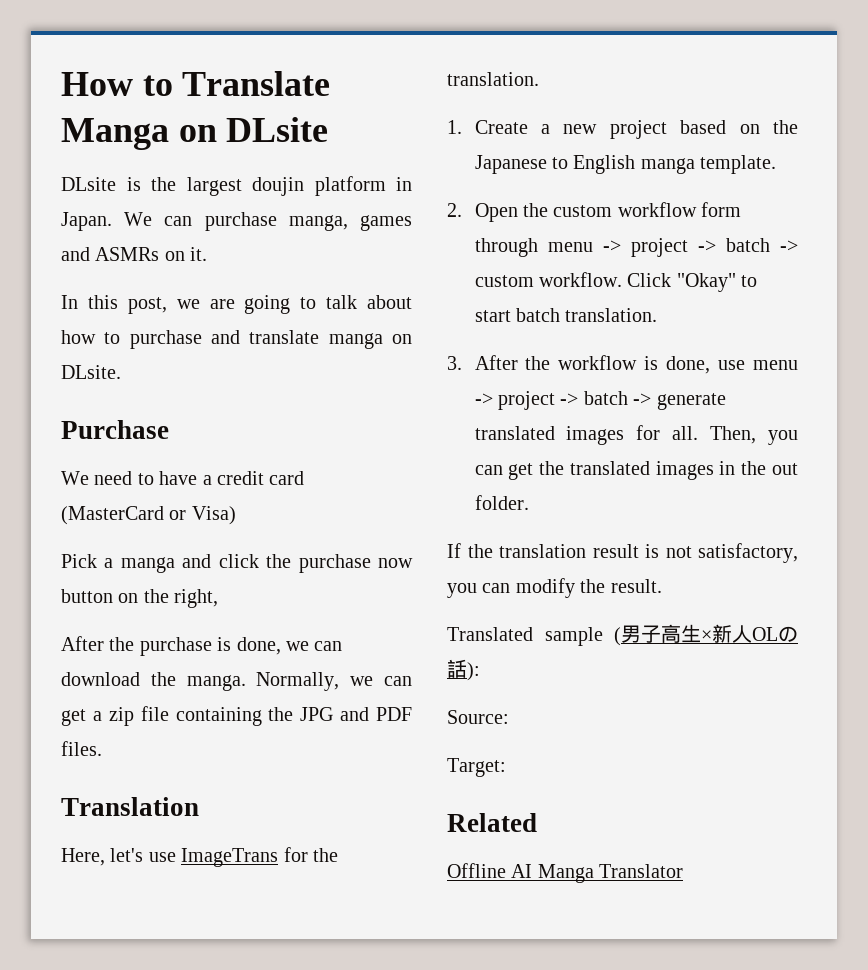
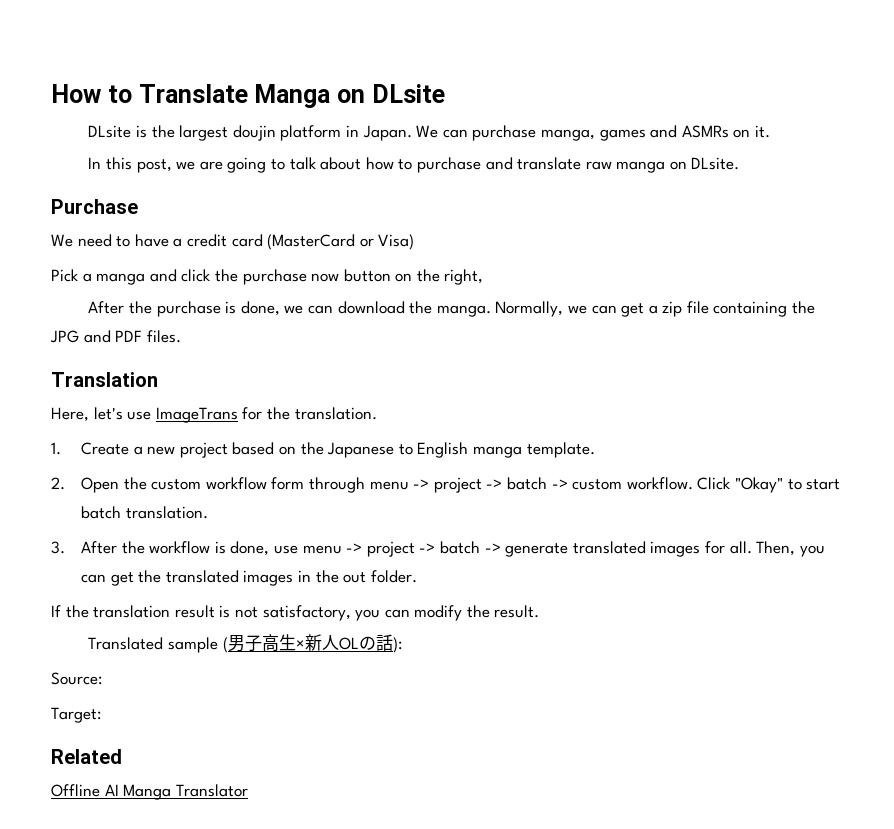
- In this post, we are going to talk about how to purchase and translate manga on DLsite.
+ In this post, we are going to talk about how to purchase and translate raw manga on DLsite.

